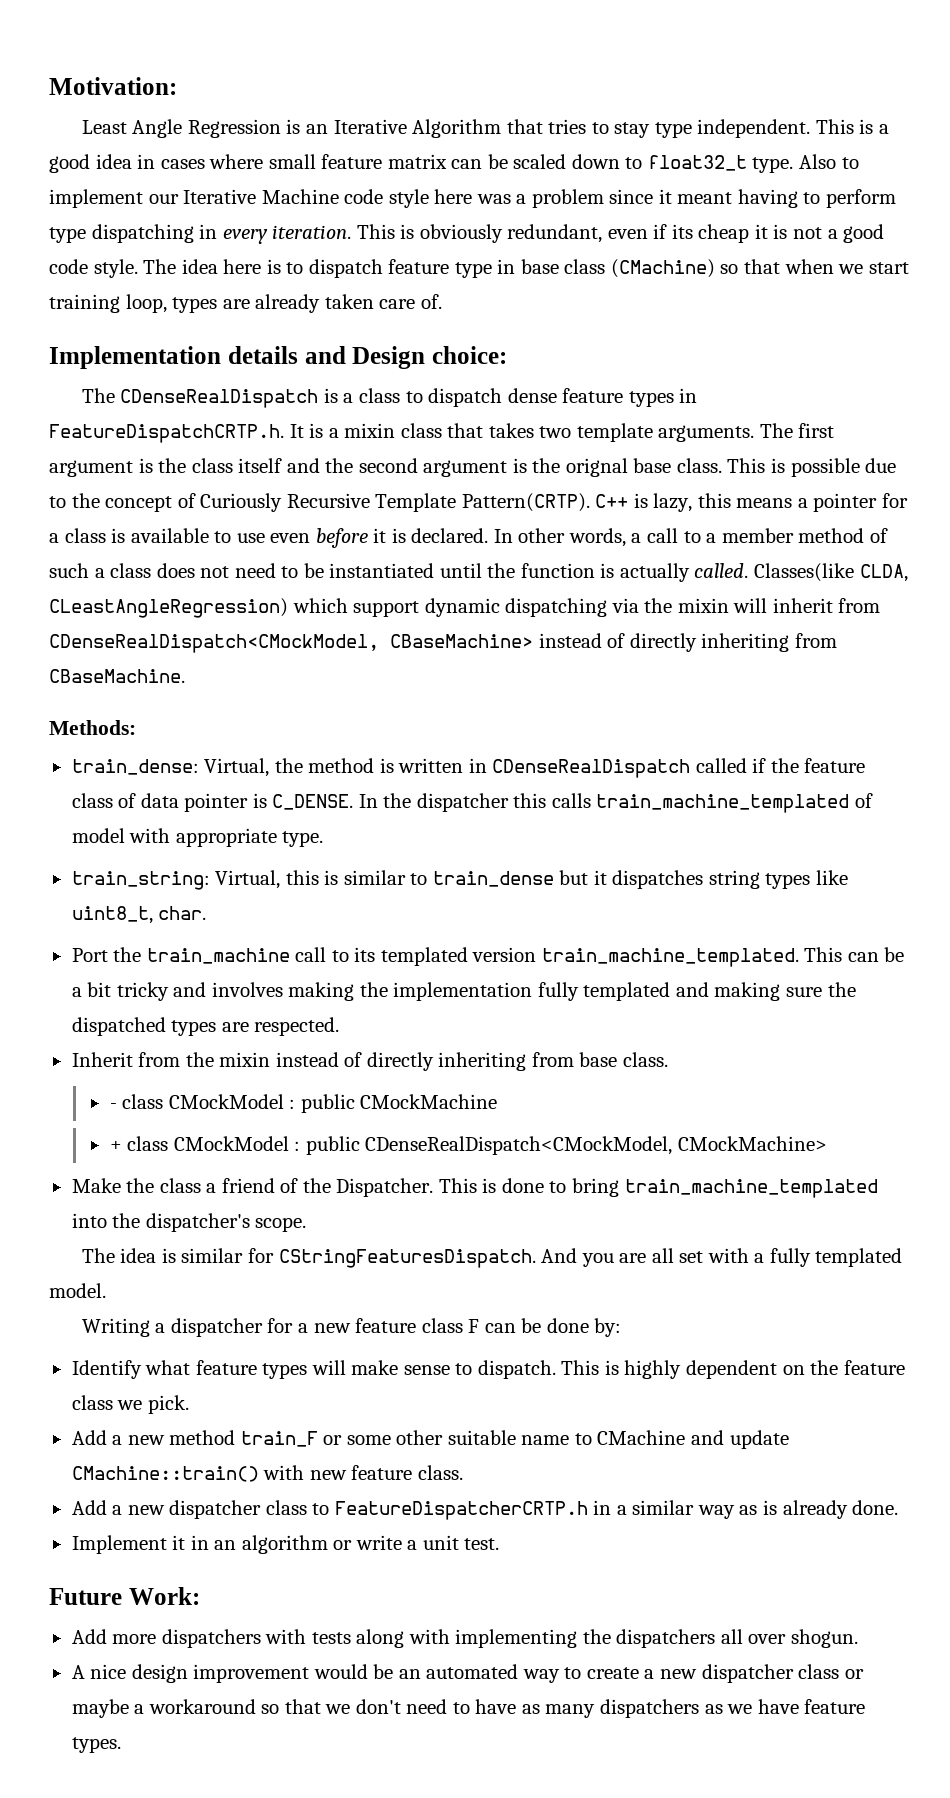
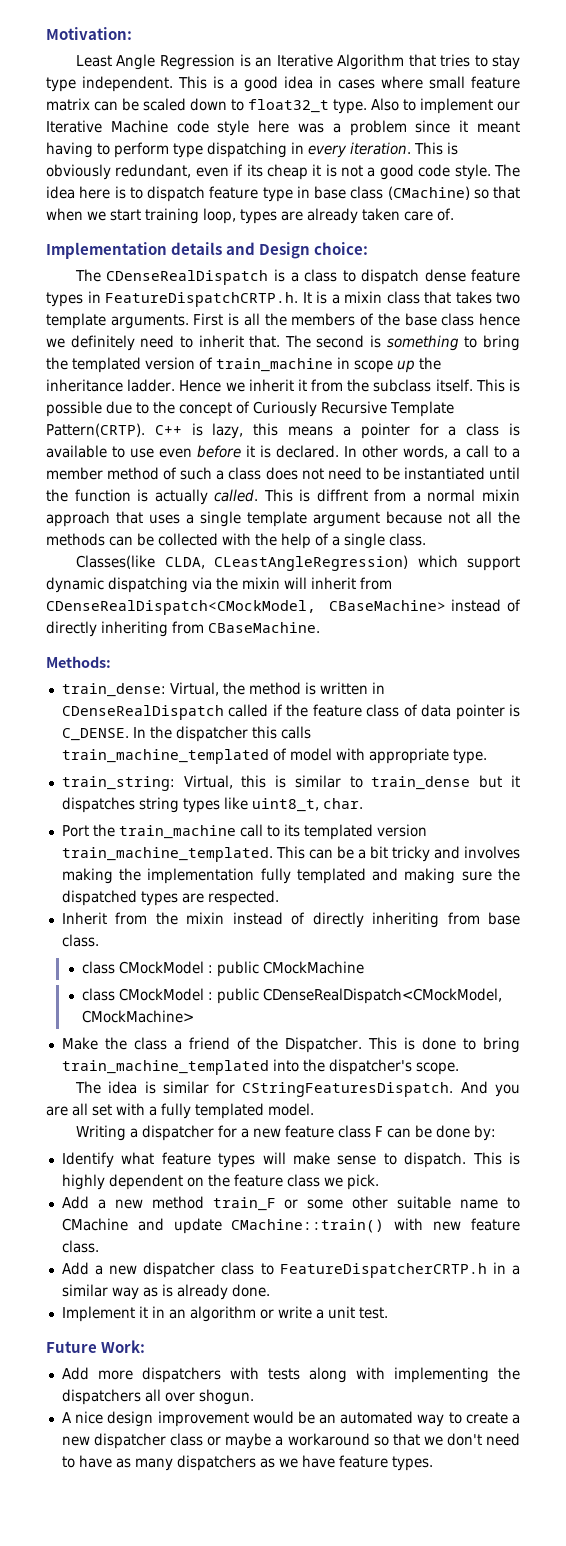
- The first argument is the class itself and the second argument is the orignal base class.
+ First is all the members of the base class hence we definitely need to inherit that. The second is something to bring the templated version of train_machine in scope up the inheritance ladder. Hence we inherit it from the subclass itself.
- In other words, a call to a member method of such a class does not need to be instantiated until the function is actually called. Classes(like CLDA, CLeastAngleRegression) which support dynamic dispatching via the mixin will inherit from CDenseRealDispatch<CMockModel, CBaseMachine> instead of directly inheriting from CBaseMachine.
+ In other words, a call to a member method of such a class does not need to be instantiated until the function is actually called. This is diffrent from a normal mixin approach that uses a single template argument because not all the methods can be collected with the help of a single class.
+ Classes(like CLDA, CLeastAngleRegression) which support dynamic dispatching via the mixin will inherit from CDenseRealDispatch<CMockModel, CBaseMachine> instead of directly inheriting from CBaseMachine.
- - class CMockModel : public CMockMachine
+ class CMockModel : public CMockMachine
- + class CMockModel : public CDenseRealDispatch<CMockModel, CMockMachine>
+ class CMockModel : public CDenseRealDispatch<CMockModel, CMockMachine>

